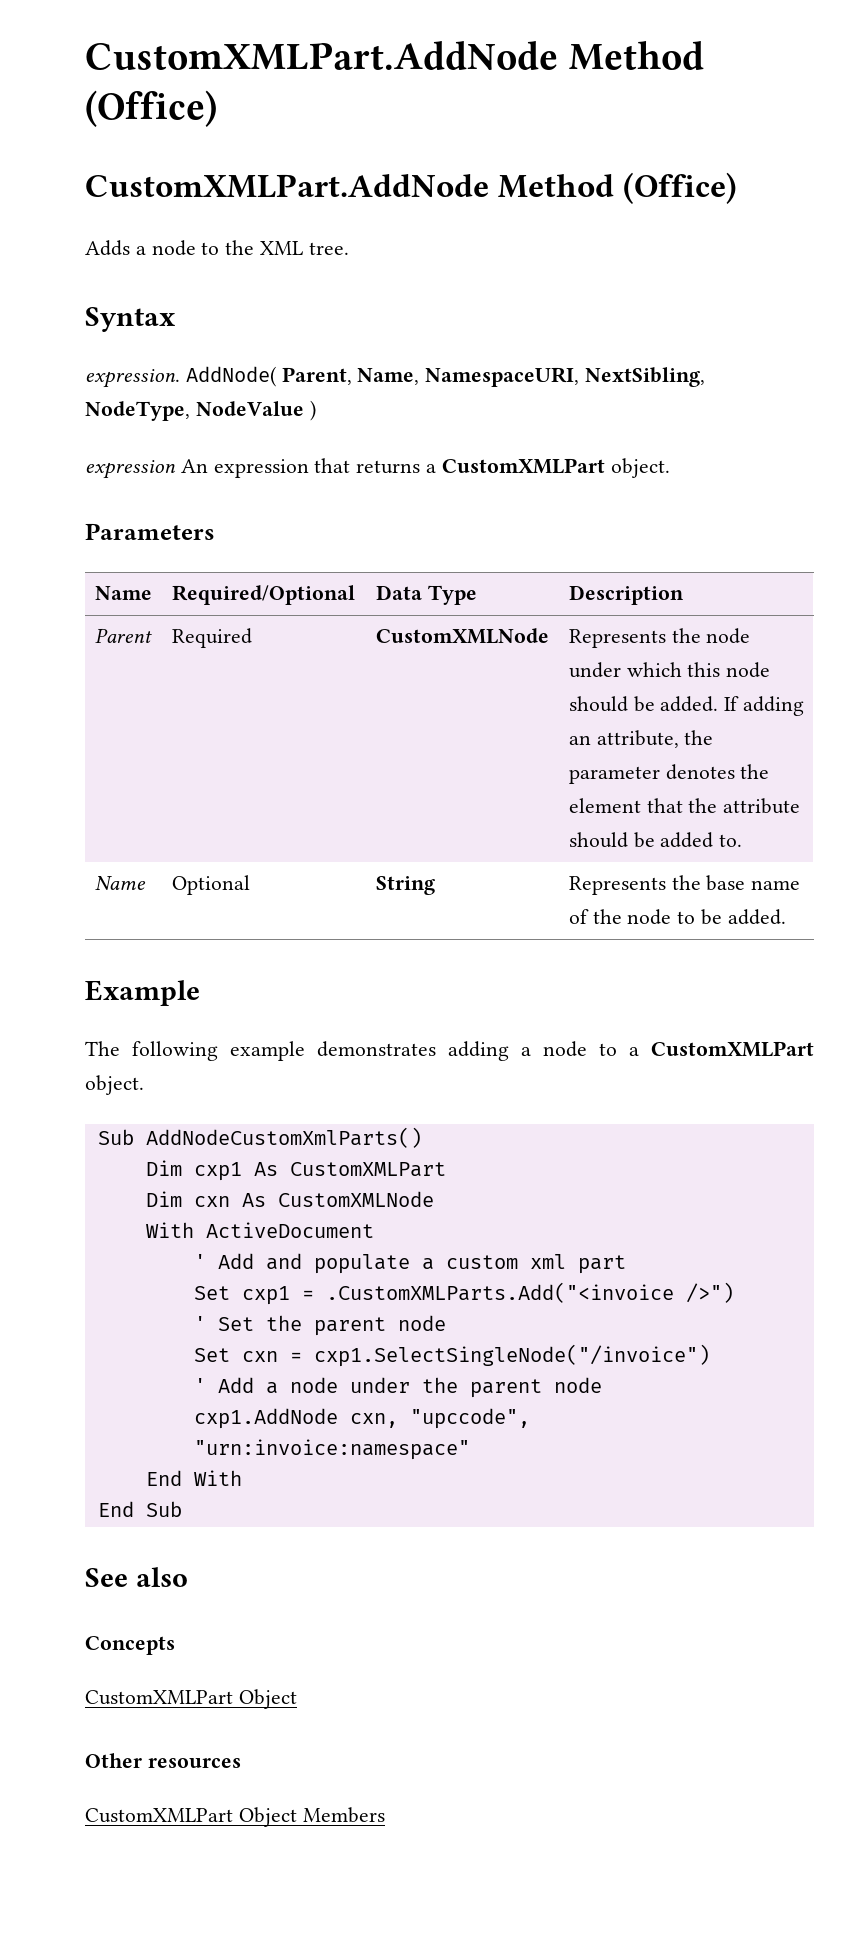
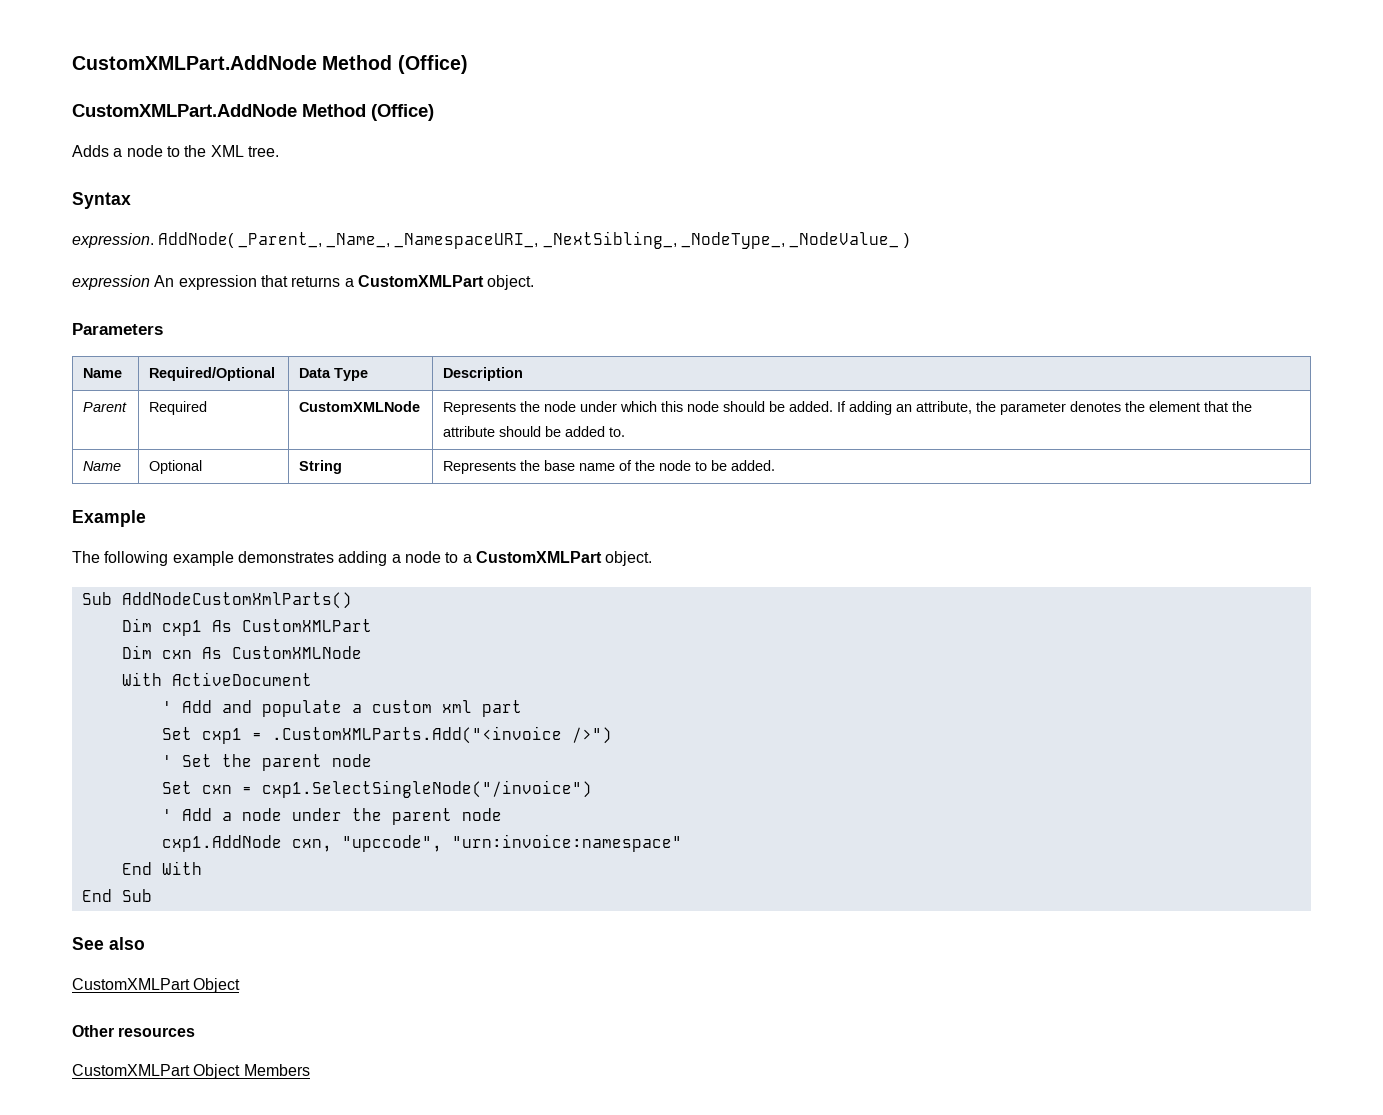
- AddNode( Parent, Name, NamespaceURI, NextSibling, NodeType, NodeValue )
+ AddNode( _Parent_, _Name_, _NamespaceURI_, _NextSibling_, _NodeType_, _NodeValue_ )
- Concepts

